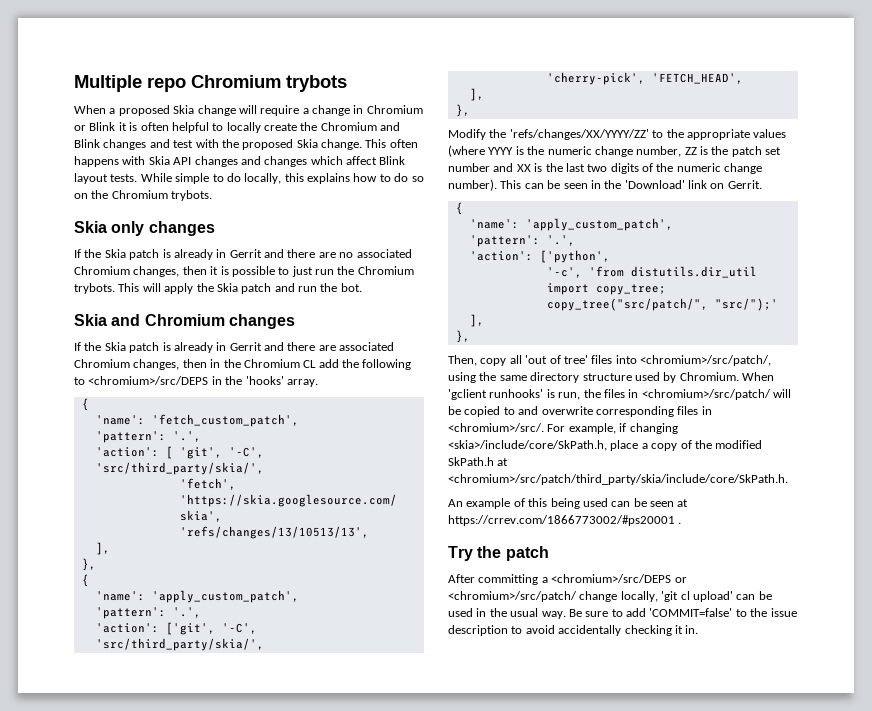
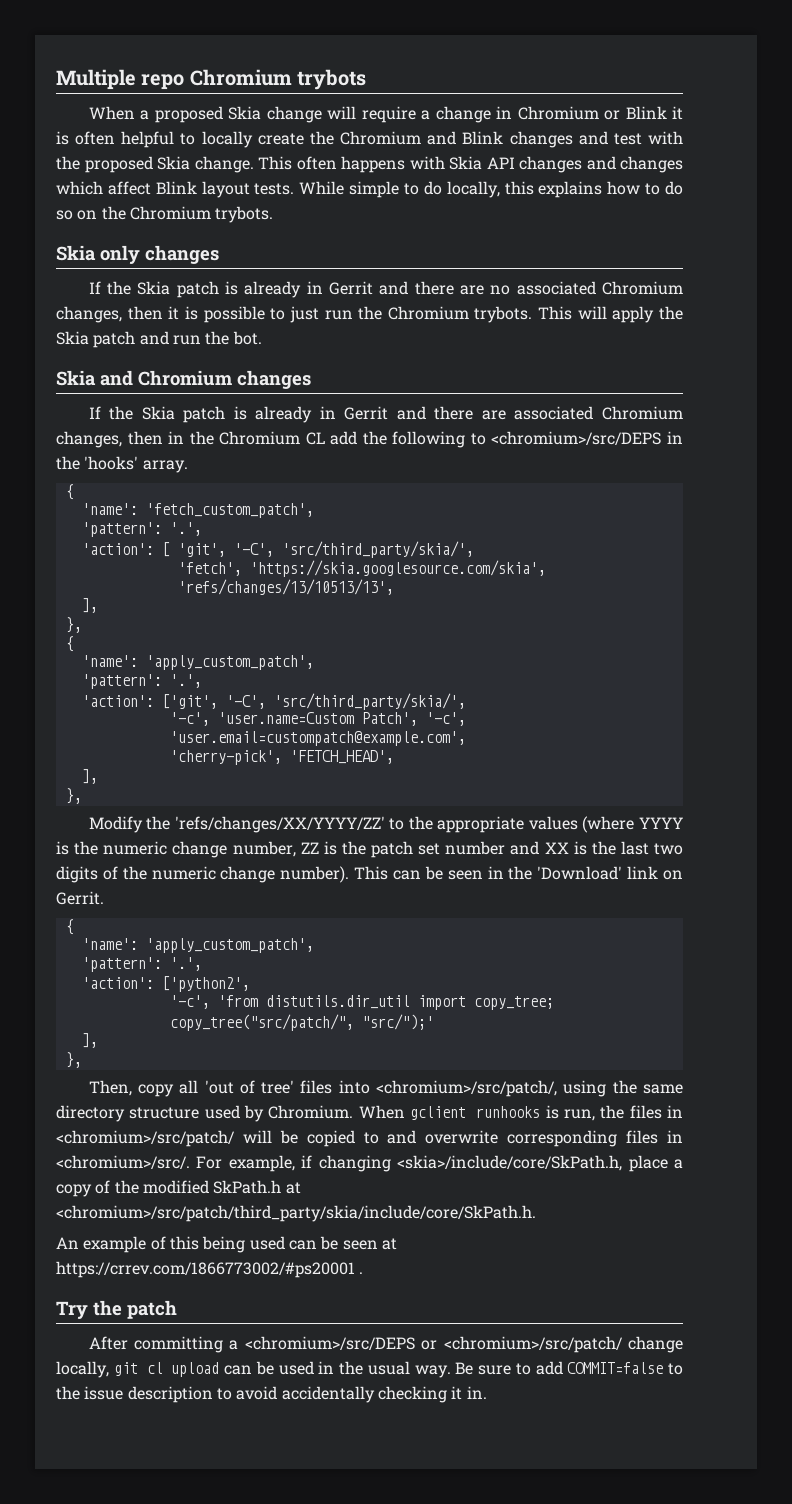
+ '-c', 'user.name=Custom Patch', '-c', 'user.email=custompatch@example.com',
- 'action': ['python',
+ 'action': ['python2',
- When 'gclient runhooks' is run, the files in <chromium>/src/patch/ will be copied to and overwrite corresponding files in <chromium>/src/.
+ When gclient runhooks is run, the files in <chromium>/src/patch/ will be copied to and overwrite corresponding files in <chromium>/src/.
- After committing a <chromium>/src/DEPS or <chromium>/src/patch/ change locally, 'git cl upload' can be used in the usual way.
+ After committing a <chromium>/src/DEPS or <chromium>/src/patch/ change locally, git cl upload can be used in the usual way.
- Be sure to add 'COMMIT=false' to the issue description to avoid accidentally checking it in.
+ Be sure to add COMMIT=false to the issue description to avoid accidentally checking it in.

